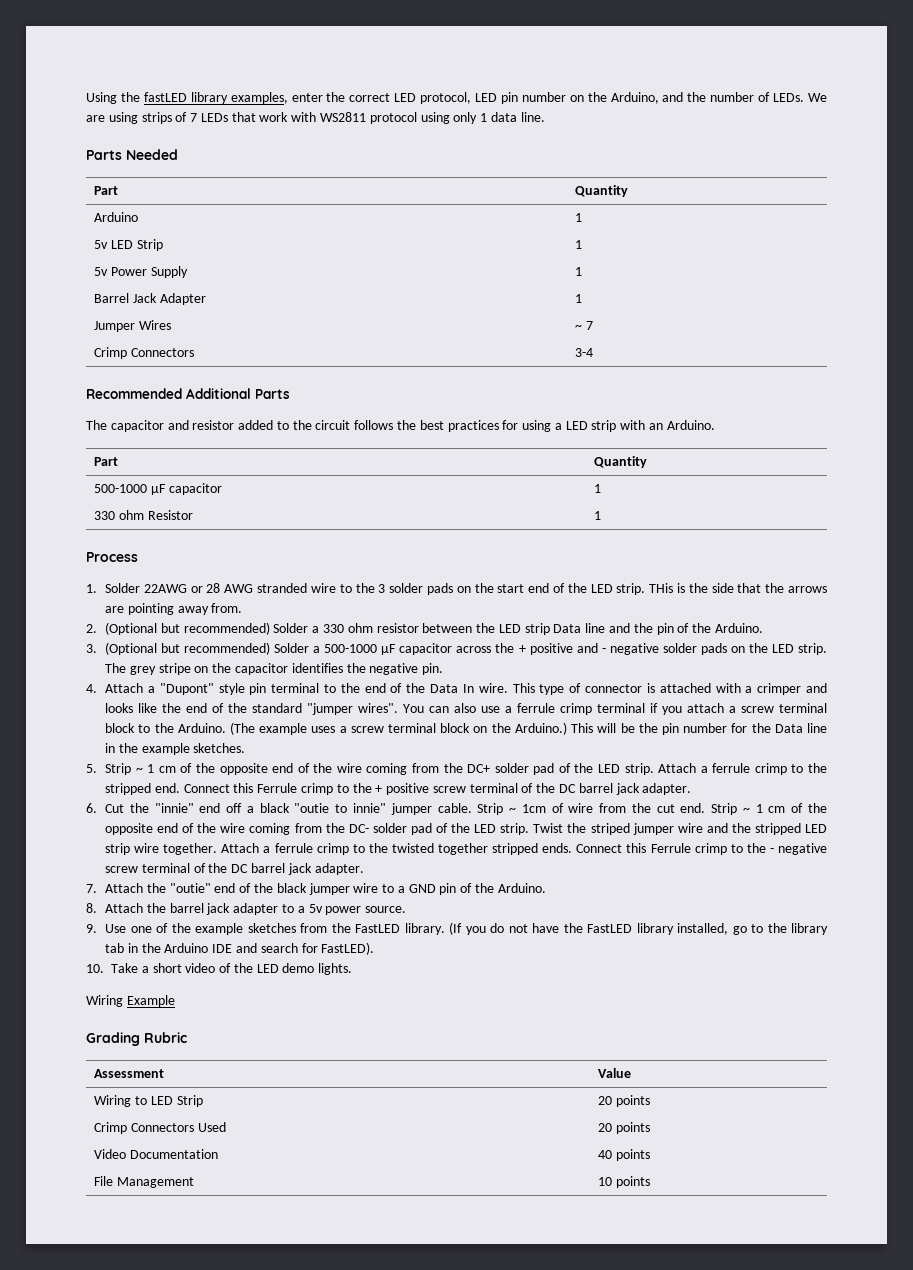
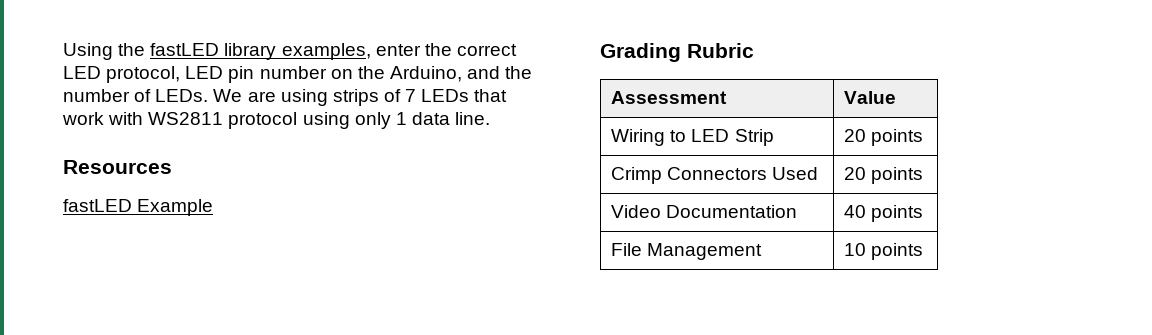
- Parts Needed
- Part | Quantity
- Arduino | 1
- 5v LED Strip | 1
- 5v Power Supply | 1
- Barrel Jack Adapter | 1
- Jumper Wires | ~ 7
- Crimp Connectors | 3-4
- Recommended Additional Parts
- The capacitor and resistor added to the circuit follows the best practices for using a LED strip with an Arduino.
- Part | Quantity
- 500-1000 µF capacitor | 1
- 330 ohm Resistor | 1
- Process
- 1. Solder 22AWG or 28 AWG stranded wire to the 3 solder pads on the start end of the LED strip. THis is the side that the arrows are pointing away from.
- 2. (Optional but recommended) Solder a 330 ohm resistor between the LED strip Data line and the pin of the Arduino.
- 3. (Optional but recommended) Solder a 500-1000 µF capacitor across the + positive and - negative solder pads on the LED strip. The grey stripe on the capacitor identifies the negative pin.
- 4. Attach a "Dupont" style pin terminal to the end of the Data In wire. This type of connector is attached with a crimper and looks like the end of the standard "jumper wires". You can also use a ferrule crimp terminal if you attach a screw terminal block to the Arduino. (The example uses a screw terminal block on the Arduino.) This will be the pin number for the Data line in the example sketches.
- 5. Strip ~ 1 cm of the opposite end of the wire coming from the DC+ solder pad of the LED strip. Attach a ferrule crimp to the stripped end. Connect this Ferrule crimp to the + positive screw terminal of the DC barrel jack adapter.
- 6. Cut the "innie" end off a black "outie to innie" jumper cable. Strip ~ 1cm of wire from the cut end. Strip ~ 1 cm of the opposite end of the wire coming from the DC- solder pad of the LED strip. Twist the striped jumper wire and the stripped LED strip wire together. Attach a ferrule crimp to the twisted together stripped ends. Connect this Ferrule crimp to the - negative screw terminal of the DC barrel jack adapter.
- 7. Attach the "outie" end of the black jumper wire to a GND pin of the Arduino.
- 8. Attach the barrel jack adapter to a 5v power source.
- 9. Use one of the example sketches from the FastLED library. (If you do not have the FastLED library installed, go to the library tab in the Arduino IDE and search for FastLED).
- 10. Take a short video of the LED demo lights.
- Wiring Example
+ Resources
+ fastLED Example

